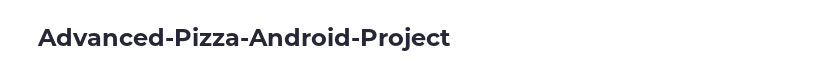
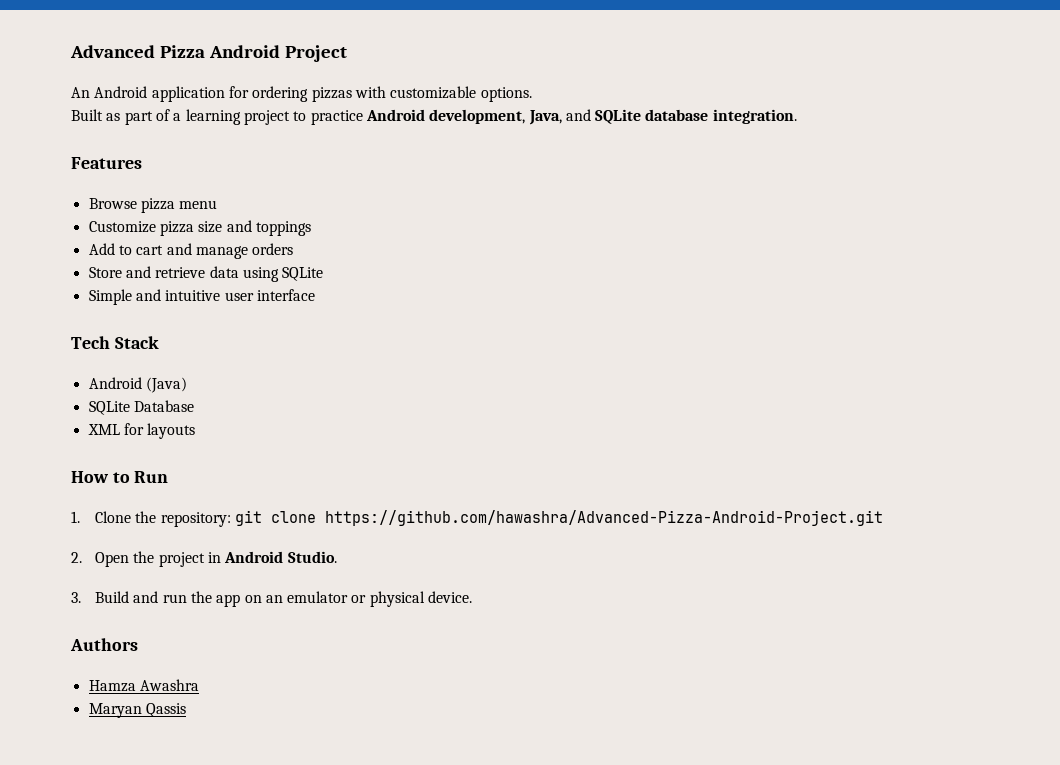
- Advanced-Pizza-Android-Project
+ Advanced Pizza Android Project
+ An Android application for ordering pizzas with customizable options.
+ Built as part of a learning project to practice Android development, Java, and SQLite database integration.
+ Features
+ Browse pizza menu
+ Customize pizza size and toppings
+ Add to cart and manage orders
+ Store and retrieve data using SQLite
+ Simple and intuitive user interface
+ Tech Stack
+ Android (Java)
+ SQLite Database
+ XML for layouts
+ How to Run
+ 1. Clone the repository: git clone https://github.com/hawashra/Advanced-Pizza-Android-Project.git
+ 2. Open the project in Android Studio.
+ 3. Build and run the app on an emulator or physical device.
+ Authors
+ Hamza Awashra
+ Maryan Qassis

